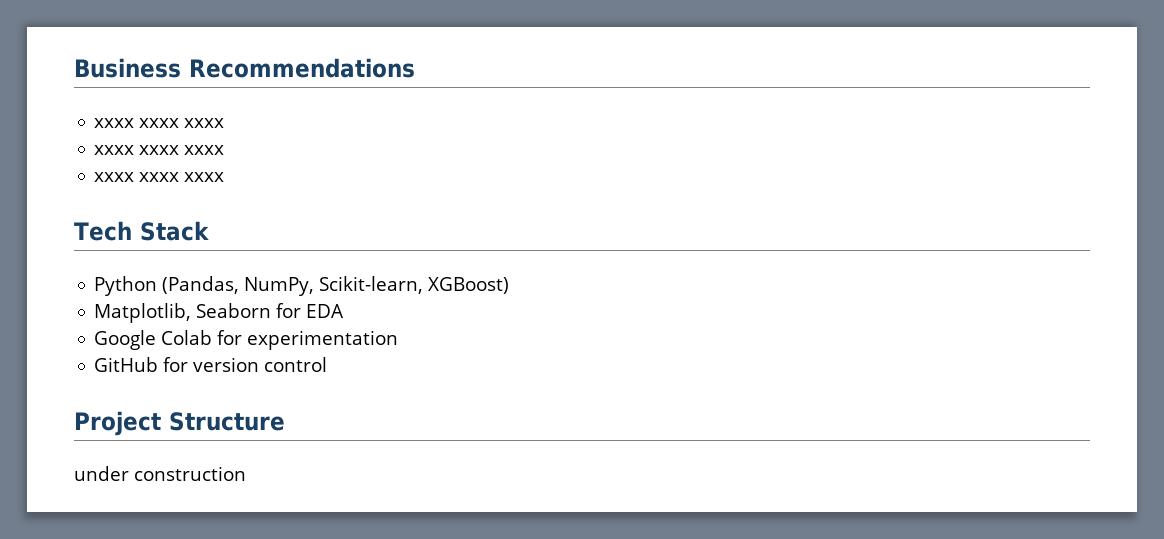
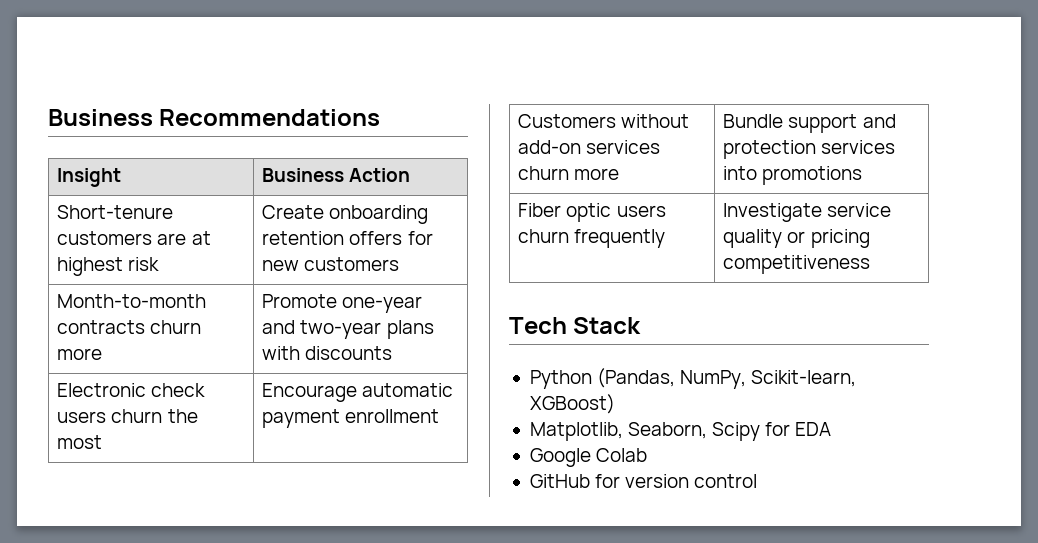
  Business Recommendations
- xxxx xxxx xxxx
- xxxx xxxx xxxx
- xxxx xxxx xxxx
+ Insight | Business Action
+ Short-tenure customers are at highest risk | Create onboarding retention offers for new customers
+ Month-to-month contracts churn more | Promote one-year and two-year plans with discounts
+ Electronic check users churn the most | Encourage automatic payment enrollment
+ Customers without add-on services churn more | Bundle support and protection services into promotions
+ Fiber optic users churn frequently | Investigate service quality or pricing competitiveness
- Matplotlib, Seaborn for EDA
+ Matplotlib, Seaborn, Scipy for EDA
- Google Colab for experimentation
+ Google Colab
- Project Structure
- under construction

